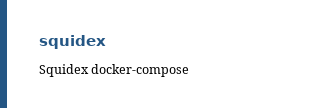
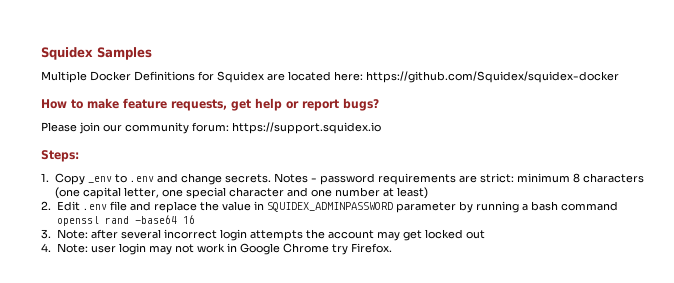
- squidex
- Squidex docker-compose
+ Squidex Samples
+ Multiple Docker Definitions for Squidex are located here: https://github.com/Squidex/squidex-docker
+ How to make feature requests, get help or report bugs?
+ Please join our community forum: https://support.squidex.io
+ Steps:
+ 1. Copy _env to .env and change secrets. Notes - password requirements are strict: minimum 8 characters (one capital letter, one special character and one number at least)
+ 2. Edit .env file and replace the value in SQUIDEX_ADMINPASSWORD parameter by running a bash command openssl rand -base64 16
+ 3. Note: after several incorrect login attempts the account may get locked out
+ 4. Note: user login may not work in Google Chrome try Firefox.

